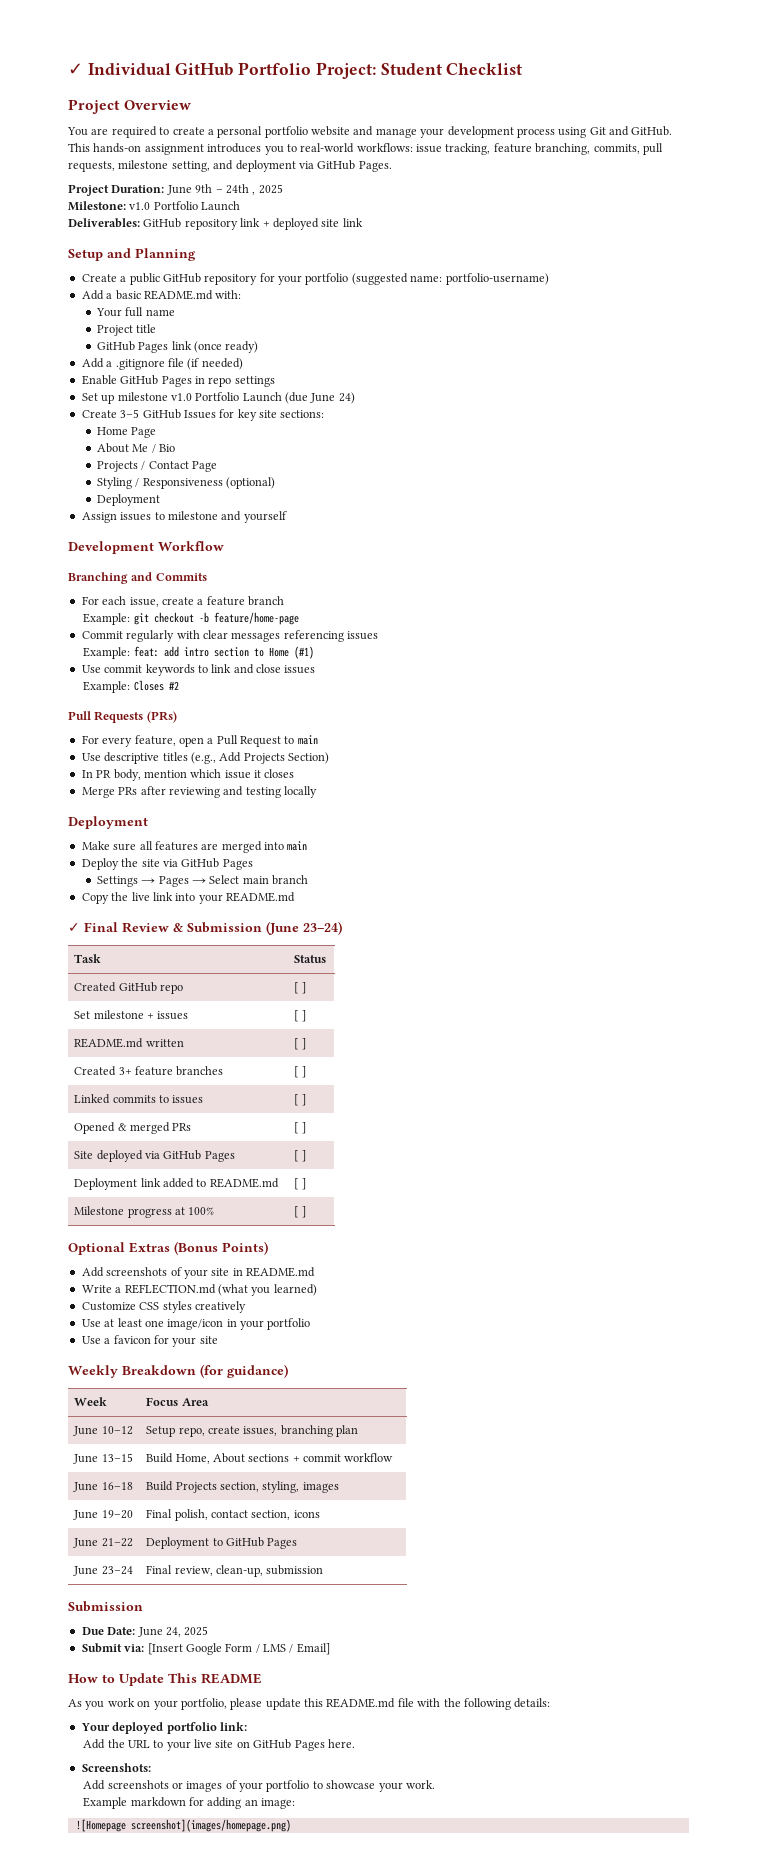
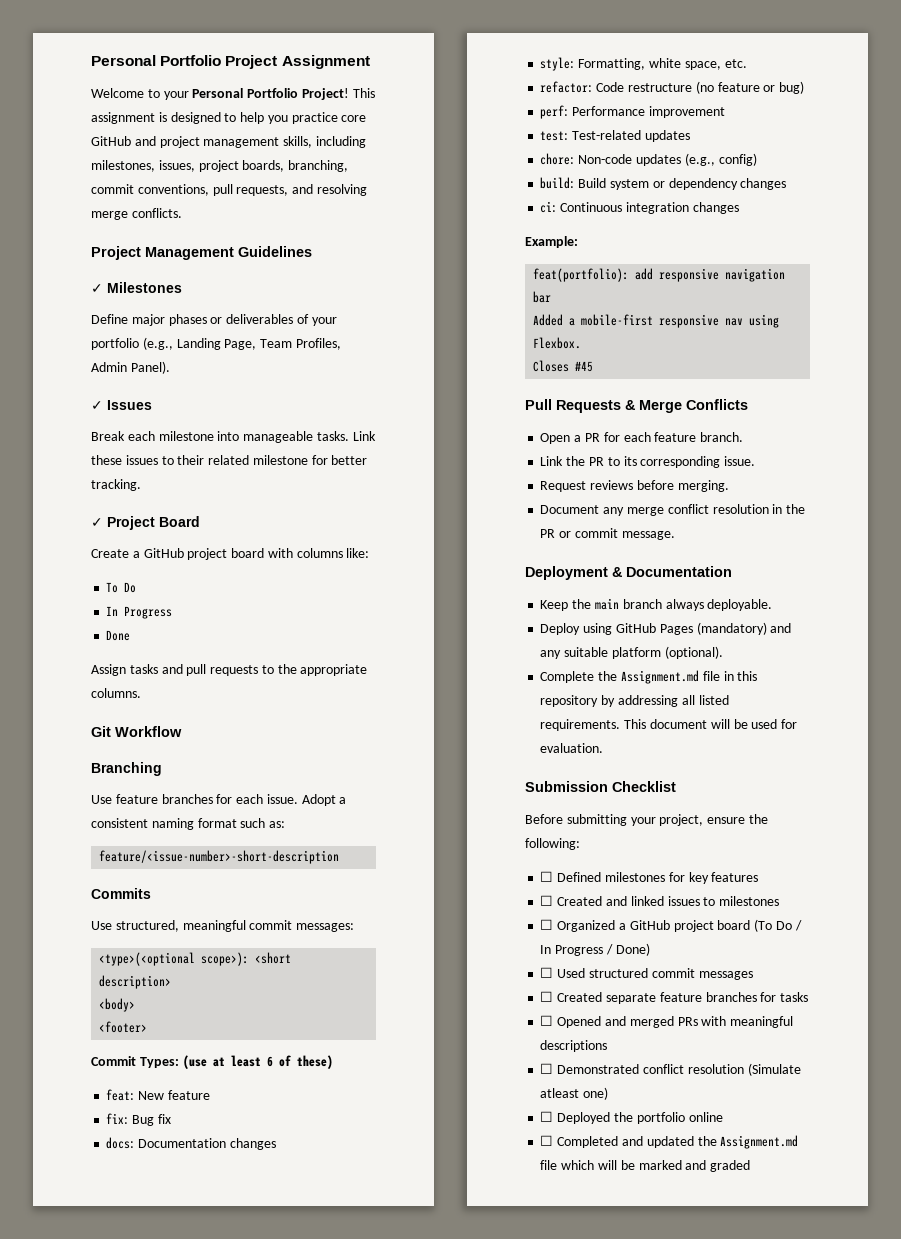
- ✓ Individual GitHub Portfolio Project: Student Checklist
- Project Overview
- You are required to create a personal portfolio website and manage your development process using Git and GitHub. This hands-on assignment introduces you to real-world workflows: issue tracking, feature branching, commits, pull requests, milestone setting, and deployment via GitHub Pages.
- Project Duration: June 9th – 24th , 2025
- Milestone: v1.0 Portfolio Launch
- Deliverables: GitHub repository link + deployed site link
- Setup and Planning
- Create a public GitHub repository for your portfolio (suggested name: portfolio-username)
- Add a basic README.md with:
- Your full name
- Project title
- GitHub Pages link (once ready)
- Add a .gitignore file (if needed)
- Enable GitHub Pages in repo settings
- Set up milestone v1.0 Portfolio Launch (due June 24)
- Create 3–5 GitHub Issues for key site sections:
- Home Page
- About Me / Bio
- Projects / Contact Page
- Styling / Responsiveness (optional)
- Deployment
- Assign issues to milestone and yourself
- Development Workflow
- Branching and Commits
- For each issue, create a feature branch
- Example: git checkout -b feature/home-page
- Commit regularly with clear messages referencing issues
- Example: feat: add intro section to Home (#1)
- Use commit keywords to link and close issues
- Example: Closes #2
- Pull Requests (PRs)
- For every feature, open a Pull Request to main
- Use descriptive titles (e.g., Add Projects Section)
- In PR body, mention which issue it closes
- Merge PRs after reviewing and testing locally
- Deployment
- Make sure all features are merged into main
- Deploy the site via GitHub Pages
- Settings → Pages → Select main branch
- Copy the live link into your README.md
- ✓ Final Review & Submission (June 23–24)
- Task | Status
- Created GitHub repo | [ ]
- Set milestone + issues | [ ]
- README.md written | [ ]
- Created 3+ feature branches | [ ]
- Linked commits to issues | [ ]
- Opened & merged PRs | [ ]
- Site deployed via GitHub Pages | [ ]
- Deployment link added to README.md | [ ]
- Milestone progress at 100% | [ ]
- Optional Extras (Bonus Points)
- Add screenshots of your site in README.md
- Write a REFLECTION.md (what you learned)
- Customize CSS styles creatively
- Use at least one image/icon in your portfolio
- Use a favicon for your site
- Weekly Breakdown (for guidance)
- Week | Focus Area
- June 10–12 | Setup repo, create issues, branching plan
- June 13–15 | Build Home, About sections + commit workflow
- June 16–18 | Build Projects section, styling, images
- June 19–20 | Final polish, contact section, icons
- June 21–22 | Deployment to GitHub Pages
- June 23–24 | Final review, clean-up, submission
- Submission
- Due Date: June 24, 2025
- Submit via: [Insert Google Form / LMS / Email]
- How to Update This README
- As you work on your portfolio, please update this README.md file with the following details:
- Your deployed portfolio link:
- Add the URL to your live site on GitHub Pages here.
- Screenshots:
- Add screenshots or images of your portfolio to showcase your work.
- Example markdown for adding an image:
- ![Homepage screenshot](images/homepage.png)
+ Personal Portfolio Project Assignment
+ Welcome to your Personal Portfolio Project! This assignment is designed to help you practice core GitHub and project management skills, including milestones, issues, project boards, branching, commit conventions, pull requests, and resolving merge conflicts.
+ Project Management Guidelines
+ ✓ Milestones
+ Define major phases or deliverables of your portfolio (e.g., Landing Page, Team Profiles, Admin Panel).
+ ✓ Issues
+ Break each milestone into manageable tasks. Link these issues to their related milestone for better tracking.
+ ✓ Project Board
+ Create a GitHub project board with columns like:
+ To Do
+ In Progress
+ Done
+ Assign tasks and pull requests to the appropriate columns.
+ Git Workflow
+ Branching
+ Use feature branches for each issue. Adopt a consistent naming format such as:
+ feature/<issue-number>-short-description
+ Commits
+ Use structured, meaningful commit messages:
+ <type>(<optional scope>): <short description>
+ <body>
+ <footer>
+ Commit Types: (use at least 6 of these)
+ feat: New feature
+ fix: Bug fix
+ docs: Documentation changes
+ style: Formatting, white space, etc.
+ refactor: Code restructure (no feature or bug)
+ perf: Performance improvement
+ test: Test-related updates
+ chore: Non-code updates (e.g., config)
+ build: Build system or dependency changes
+ ci: Continuous integration changes
+ Example:
+ feat(portfolio): add responsive navigation bar
+ Added a mobile-first responsive nav using Flexbox.
+ Closes #45
+ Pull Requests & Merge Conflicts
+ Open a PR for each feature branch.
+ Link the PR to its corresponding issue.
+ Request reviews before merging.
+ Document any merge conflict resolution in the PR or commit message.
+ Deployment & Documentation
+ Keep the main branch always deployable.
+ Deploy using GitHub Pages (mandatory) and any suitable platform (optional).
+ Complete the Assignment.md file in this repository by addressing all listed requirements. This document will be used for evaluation.
+ Submission Checklist
+ Before submitting your project, ensure the following:
+ ☐ Defined milestones for key features
+ ☐ Created and linked issues to milestones
+ ☐ Organized a GitHub project board (To Do / In Progress / Done)
+ ☐ Used structured commit messages
+ ☐ Created separate feature branches for tasks
+ ☐ Opened and merged PRs with meaningful descriptions
+ ☐ Demonstrated conflict resolution (Simulate atleast one)
+ ☐ Deployed the portfolio online
+ ☐ Completed and updated the Assignment.md file which will be marked and graded

